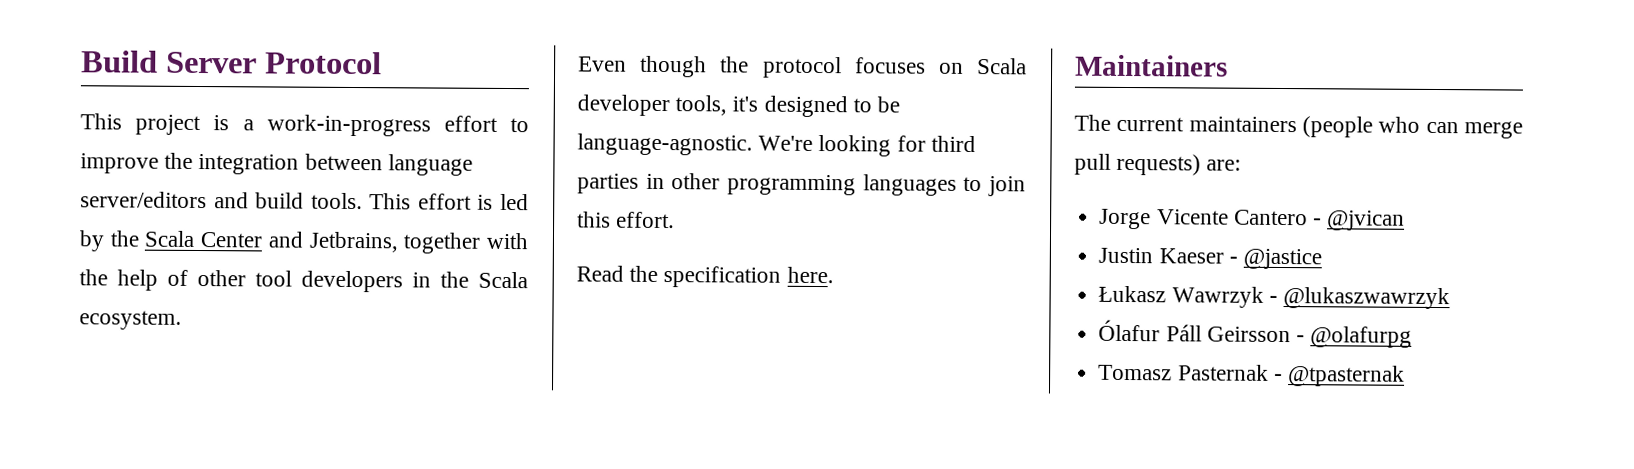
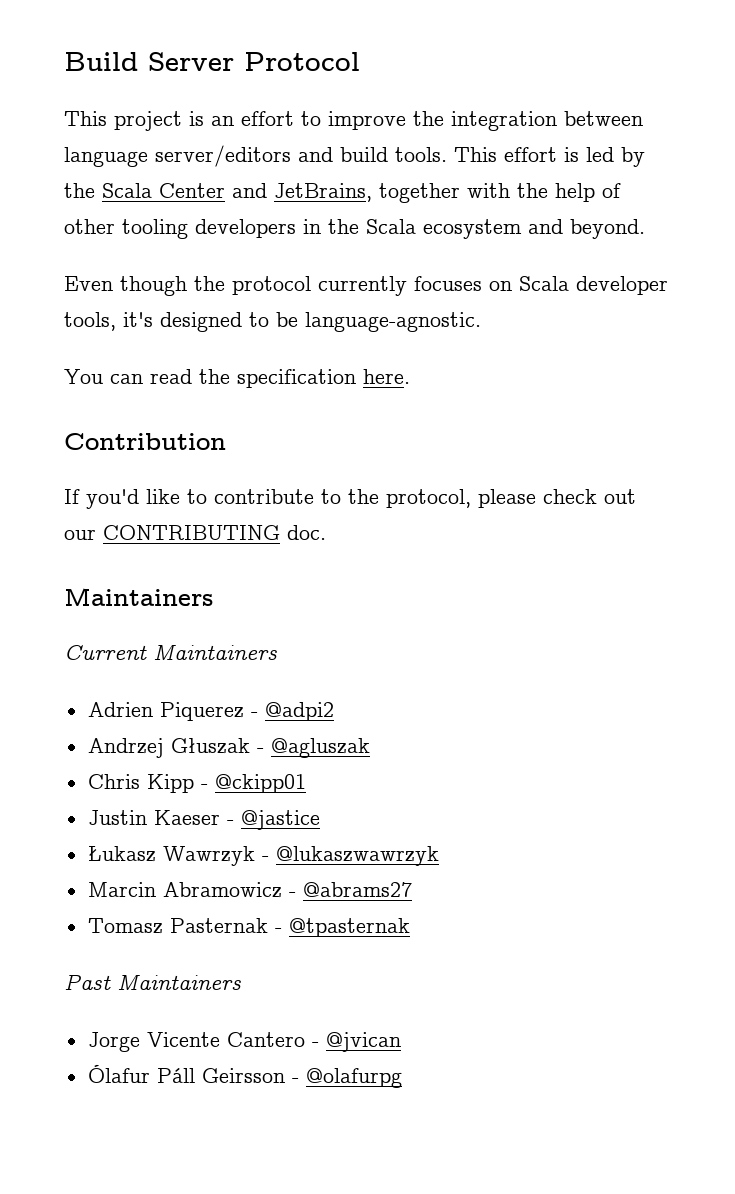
- This project is a work-in-progress effort to improve the integration between language server/editors and build tools.
+ This project is an effort to improve the integration between language server/editors and build tools.
- This effort is led by the Scala Center and Jetbrains, together with the help of other tool developers in the Scala ecosystem.
+ This effort is led by the Scala Center and JetBrains, together with the help of other tooling developers in the Scala ecosystem and beyond.
- Even though the protocol focuses on Scala developer tools, it's designed to be language-agnostic. We're looking for third parties in other programming languages to join this effort.
- Read the specification here.
+ Even though the protocol currently focuses on Scala developer tools, it's designed to be language-agnostic.
+ You can read the specification here.
+ Contribution
+ If you'd like to contribute to the protocol, please check out our CONTRIBUTING doc.
  Maintainers
- The current maintainers (people who can merge pull requests) are:
- Jorge Vicente Cantero - @jvican
+ Current Maintainers
+ Adrien Piquerez - @adpi2
+ Andrzej Głuszak - @agluszak
+ Chris Kipp - @ckipp01
+ Marcin Abramowicz - @abrams27
+ Tomasz Pasternak - @tpasternak
+ Past Maintainers
+ Jorge Vicente Cantero - @jvican
- Tomasz Pasternak - @tpasternak

